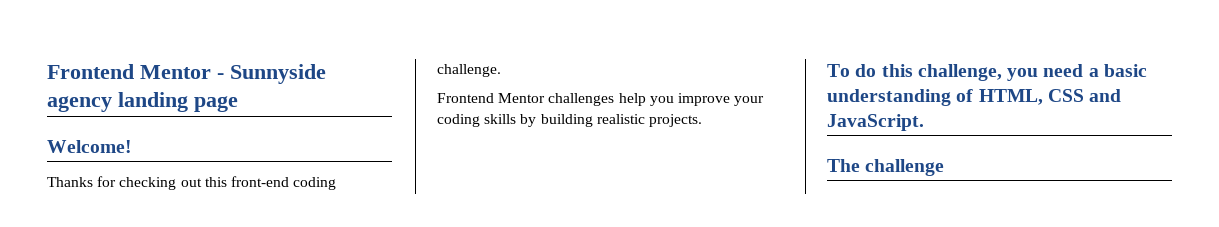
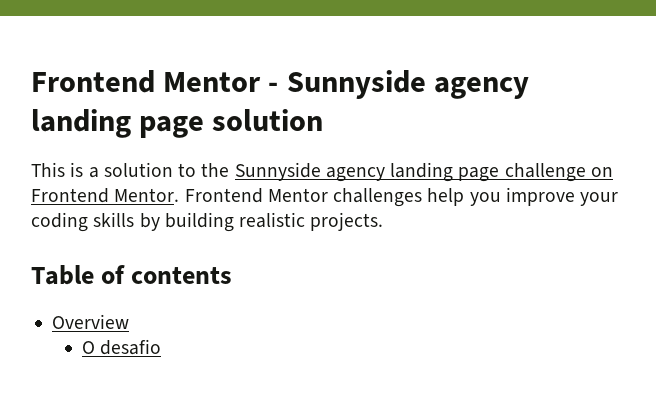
- Frontend Mentor - Sunnyside agency landing page
- Welcome!
- Thanks for checking out this front-end coding challenge.
- Frontend Mentor challenges help you improve your coding skills by building realistic projects.
+ Frontend Mentor - Sunnyside agency landing page solution
+ This is a solution to the Sunnyside agency landing page challenge on Frontend Mentor. Frontend Mentor challenges help you improve your coding skills by building realistic projects.
- To do this challenge, you need a basic understanding of HTML, CSS and JavaScript.
- The challenge
+ Table of contents
+ Overview
+ O desafio

